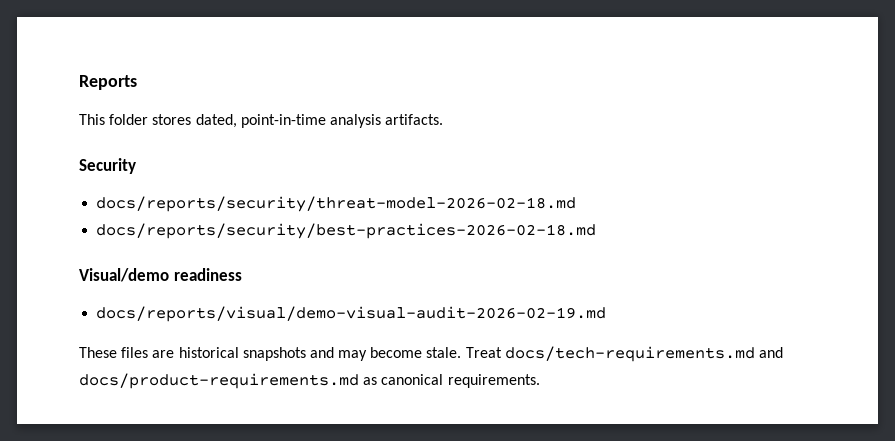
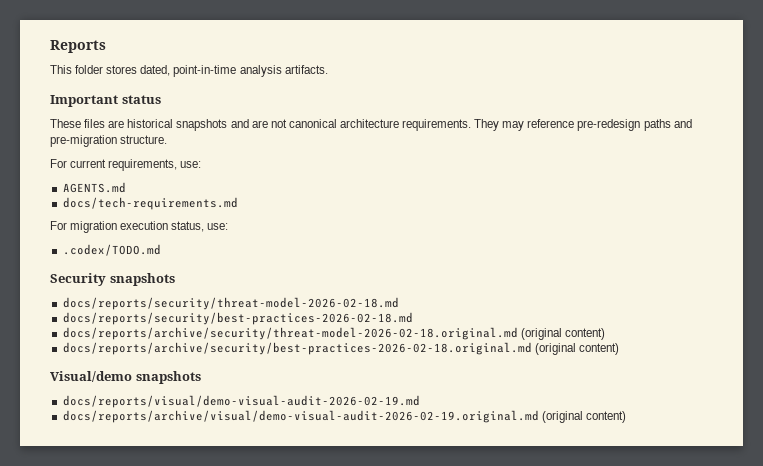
- Security
- docs/reports/security/threat-model-2026-02-18.md
- docs/reports/security/best-practices-2026-02-18.md
- Visual/demo readiness
- docs/reports/visual/demo-visual-audit-2026-02-19.md
+ Important status
- These files are historical snapshots and may become stale. Treat docs/tech-requirements.md and docs/product-requirements.md as canonical requirements.
+ These files are historical snapshots and are not canonical architecture requirements. They may reference pre-redesign paths and pre-migration structure.
+ For current requirements, use:
+ AGENTS.md
+ docs/tech-requirements.md
+ For migration execution status, use:
+ .codex/TODO.md
+ Security snapshots
+ docs/reports/security/threat-model-2026-02-18.md
+ docs/reports/security/best-practices-2026-02-18.md
+ docs/reports/archive/security/threat-model-2026-02-18.original.md (original content)
+ docs/reports/archive/security/best-practices-2026-02-18.original.md (original content)
+ Visual/demo snapshots
+ docs/reports/visual/demo-visual-audit-2026-02-19.md
+ docs/reports/archive/visual/demo-visual-audit-2026-02-19.original.md (original content)

